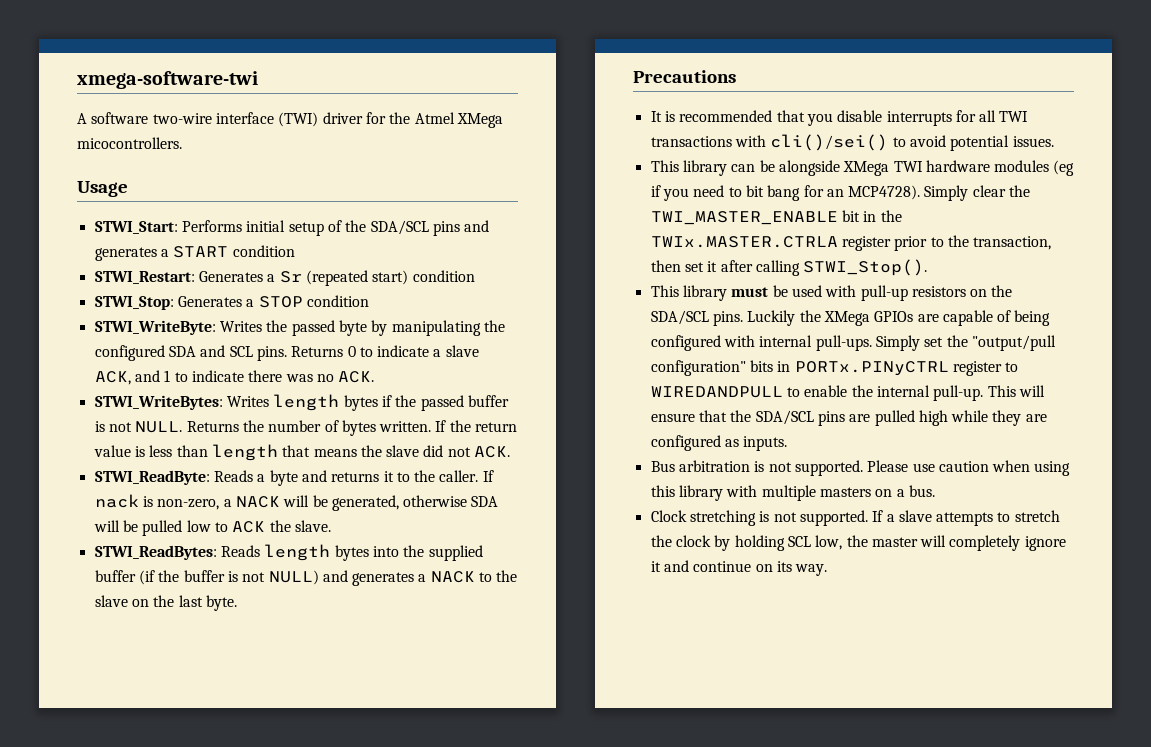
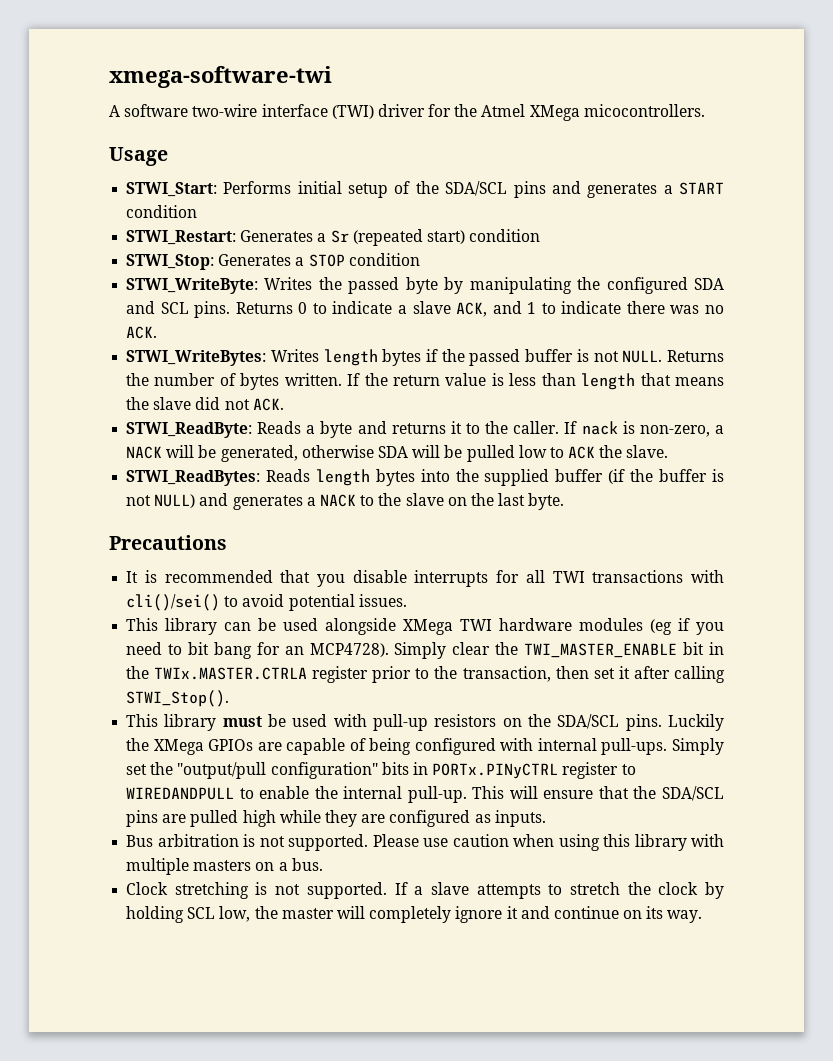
- This library can be alongside XMega TWI hardware modules (eg if you need to bit bang for an MCP4728).
+ This library can be used alongside XMega TWI hardware modules (eg if you need to bit bang for an MCP4728).

